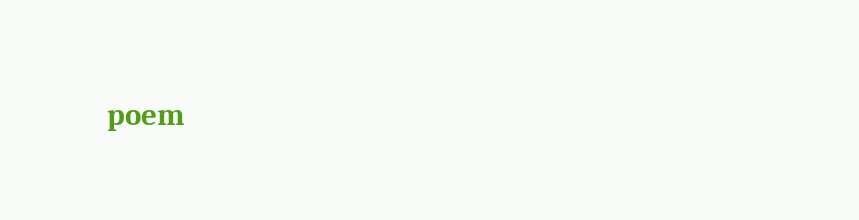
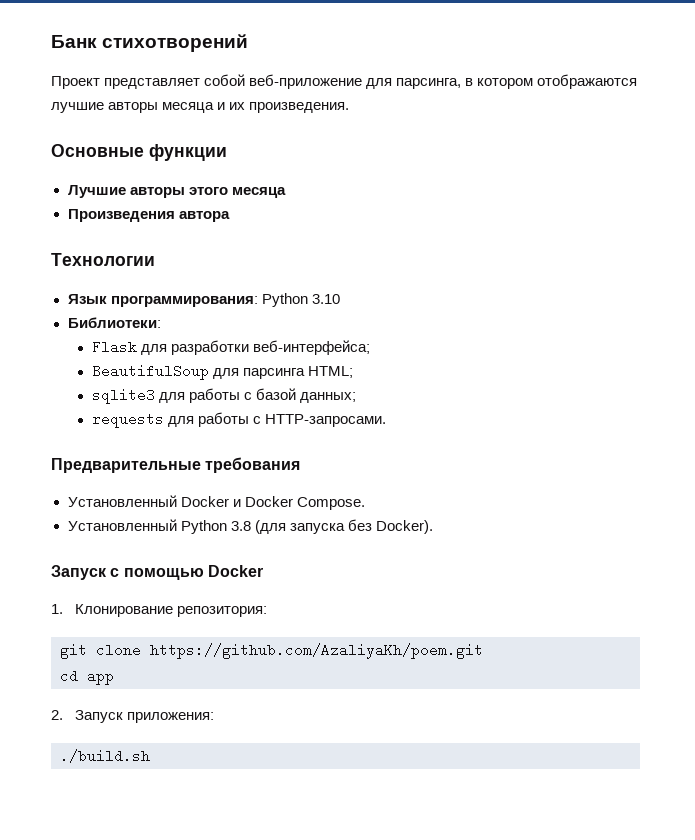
- poem
+ Банк стихотворений
+ Проект представляет собой веб-приложение для парсинга, в котором отображаются лучшие авторы месяца и их произведения.
+ Основные функции
+ Лучшие авторы этого месяца
+ Произведения автора
+ Технологии
+ Язык программирования: Python 3.10
+ Библиотеки:
+ Flask для разработки веб-интерфейса;
+ BeautifulSoup для парсинга HTML;
+ sqlite3 для работы с базой данных;
+ requests для работы с HTTP-запросами.
+ Предварительные требования
+ Установленный Docker и Docker Compose.
+ Установленный Python 3.8 (для запуска без Docker).
+ Запуск с помощью Docker
+ 1. Клонирование репозитория:
+ git clone https://github.com/AzaliyaKh/poem.git
+ cd app
+ 2. Запуск приложения:
+ ./build.sh

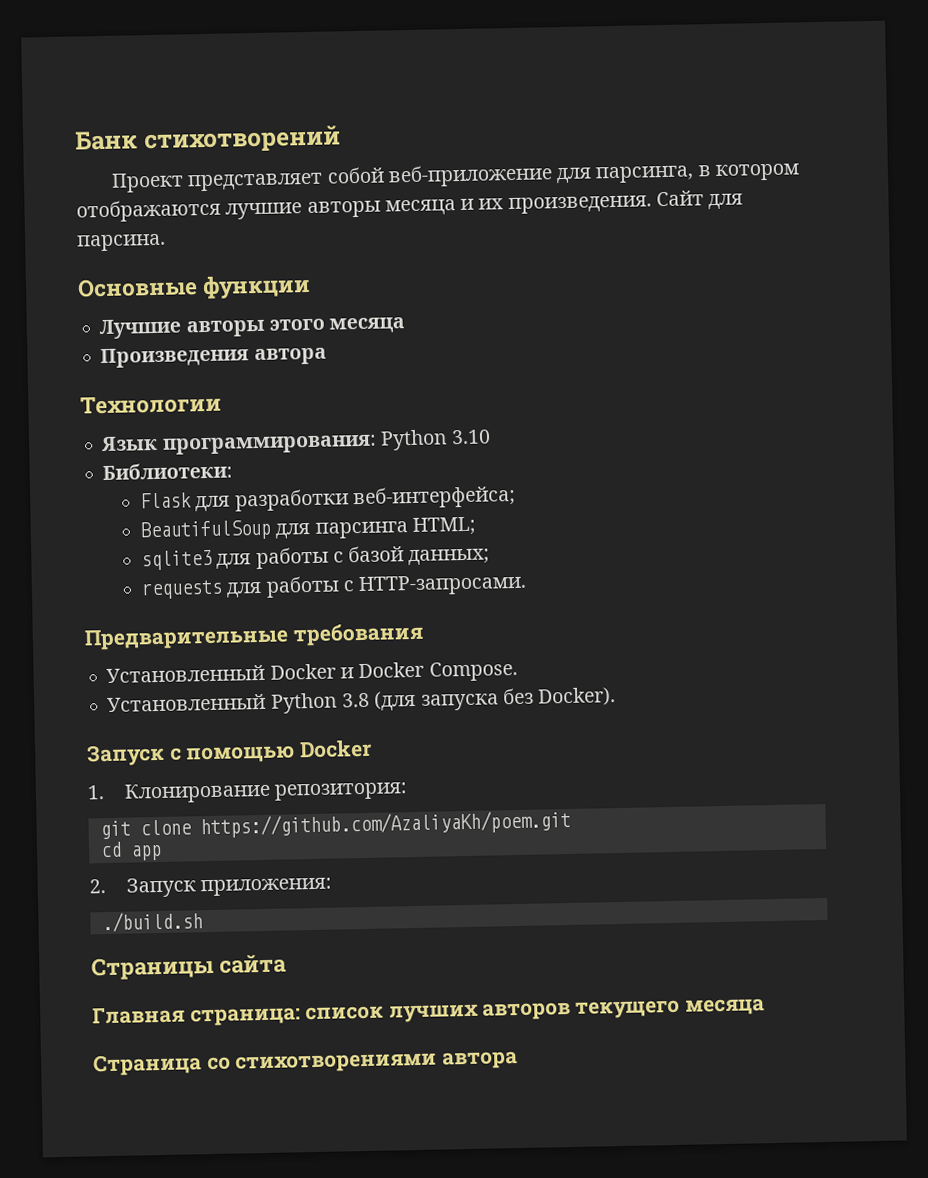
+ Сайт для парсина.
+ Страницы сайта
+ Главная страница: список лучших авторов текущего месяца
+ Страница со стихотворениями автора

